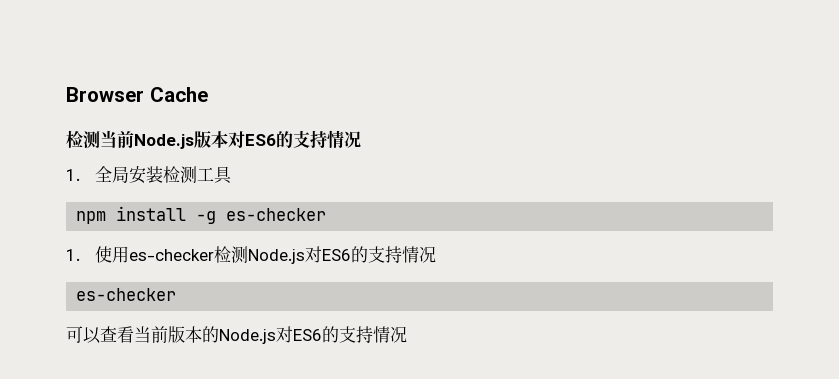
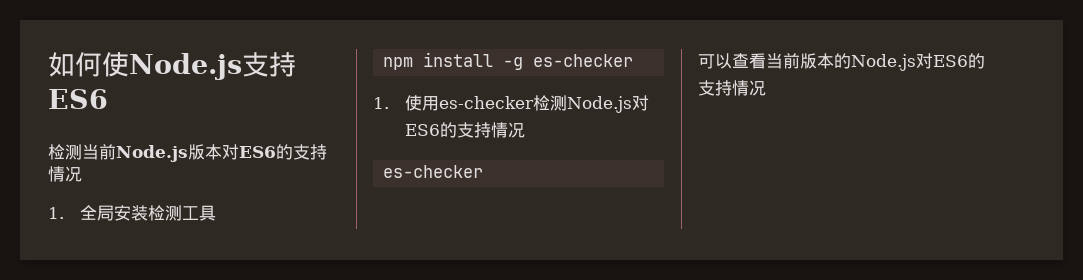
- Browser Cache
+ 如何使Node.js支持ES6

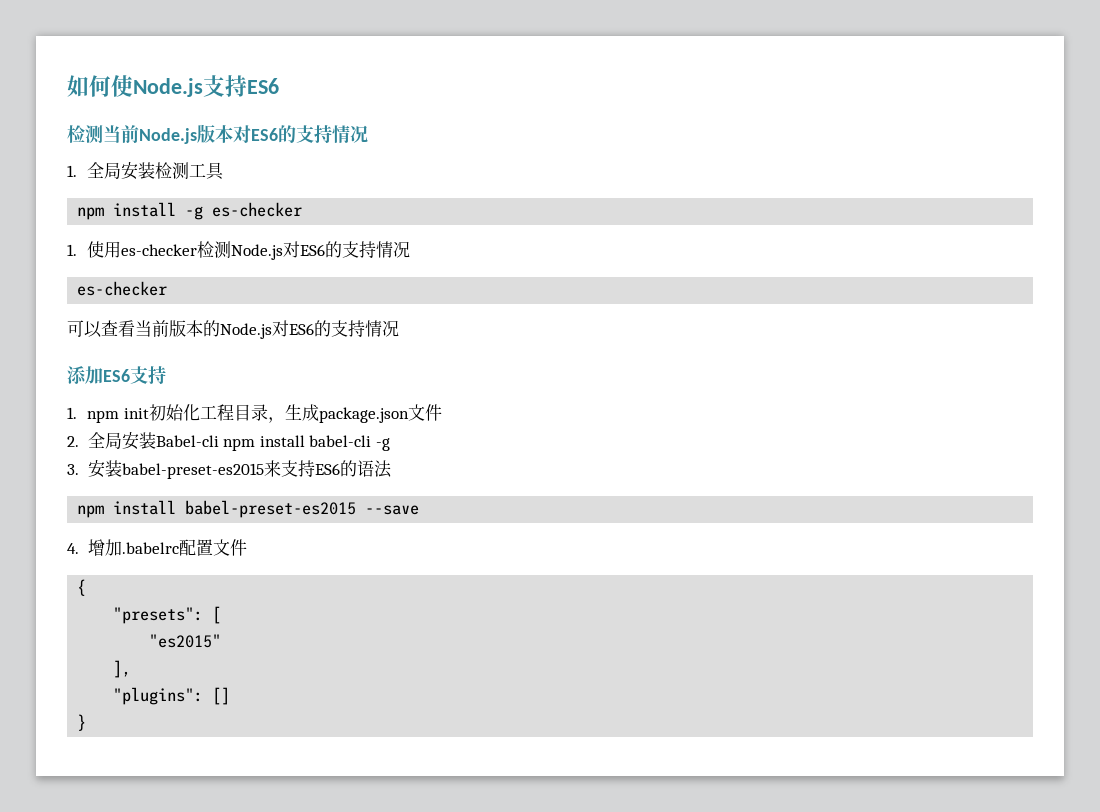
+ 添加ES6支持
+ 1. npm init初始化工程目录，生成package.json文件
+ 2.全局安装Babel-cli npm install babel-cli -g
+ 3.安装babel-preset-es2015来支持ES6的语法
+ npm install babel-preset-es2015 --save
+ 4.增加.babelrc配置文件
+ {
+ "presets": [
+ "es2015"
+ ],
+ "plugins": []
+ }

